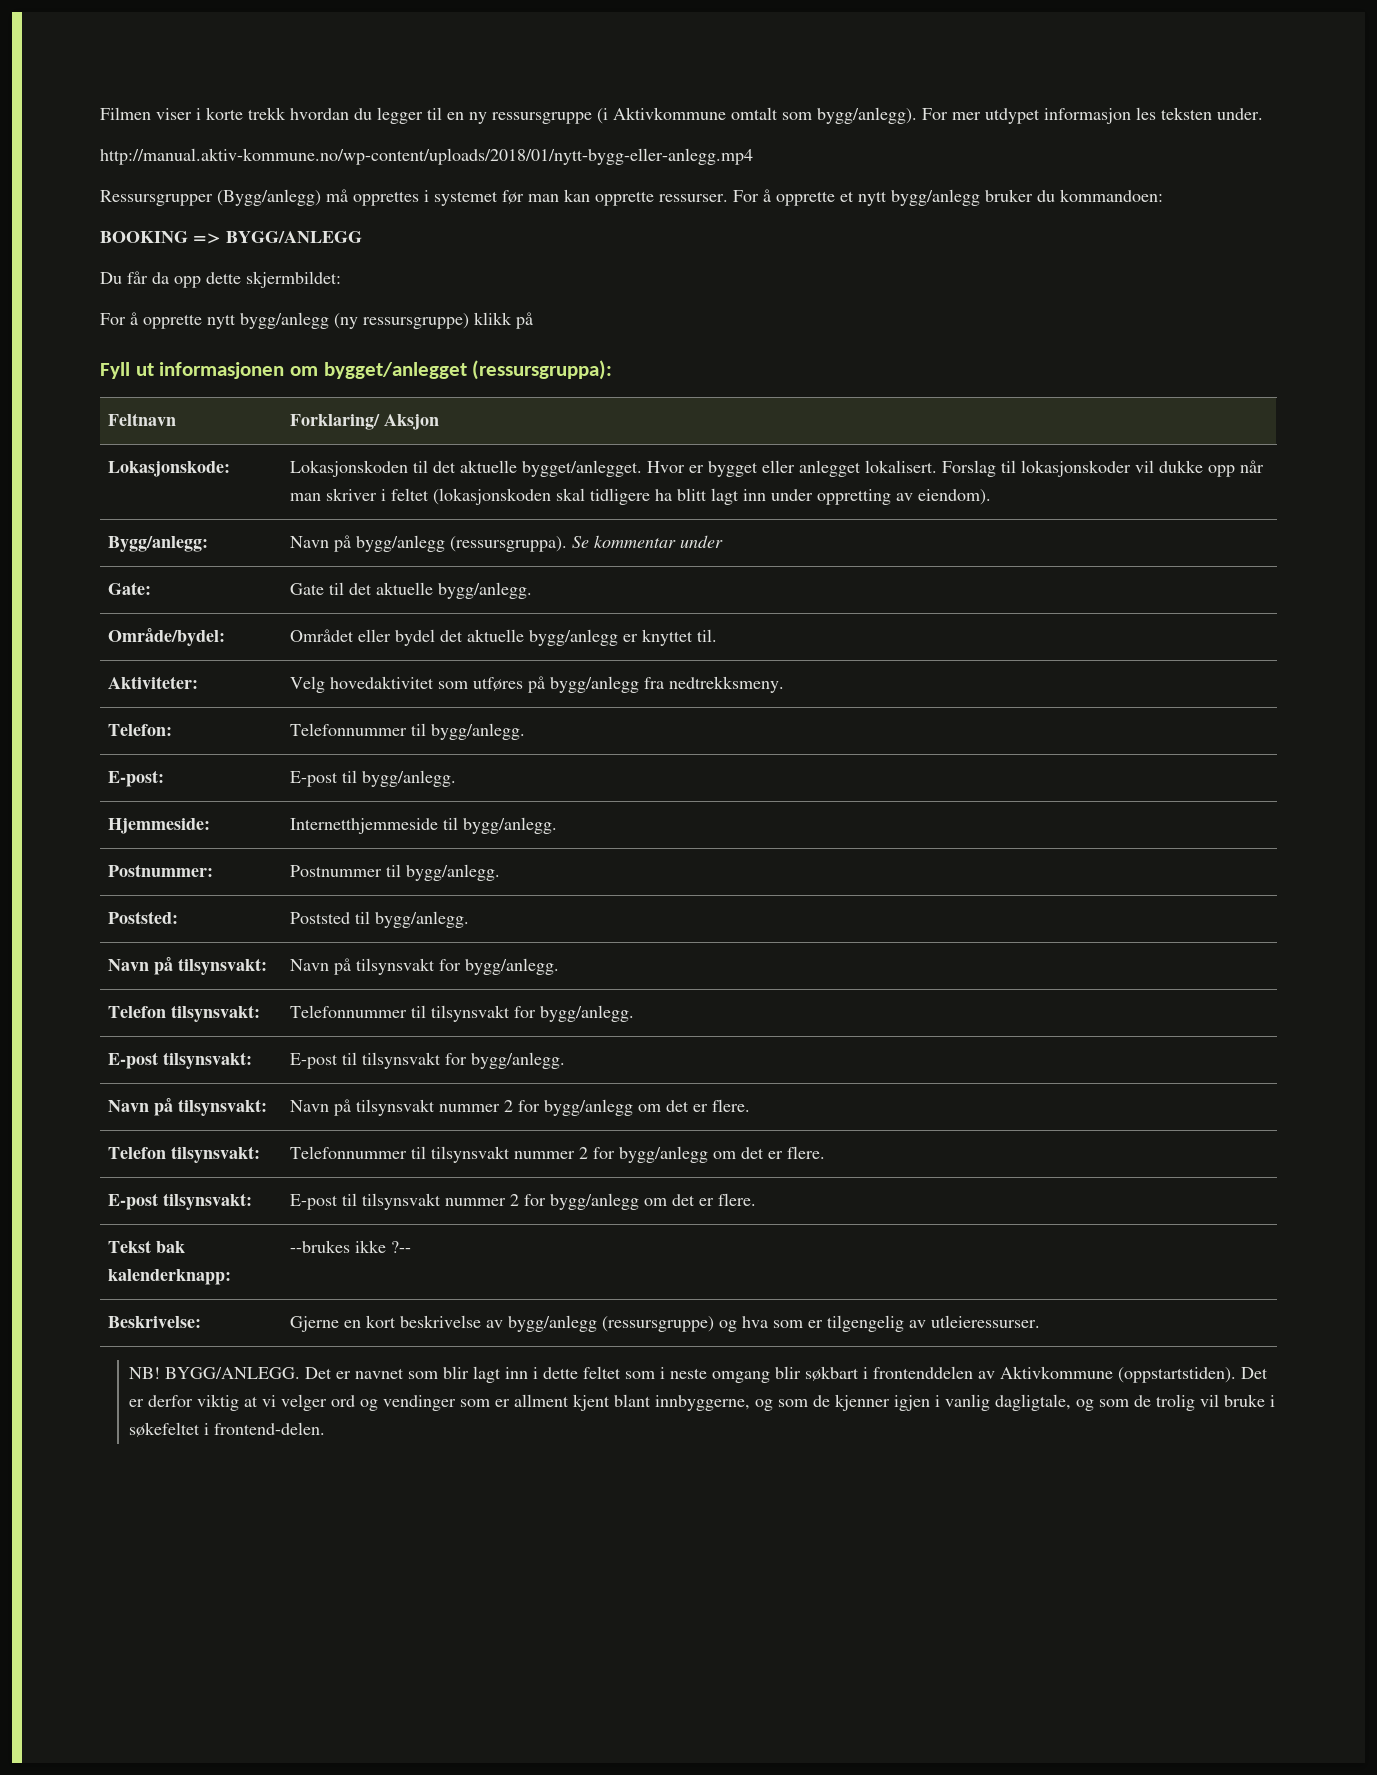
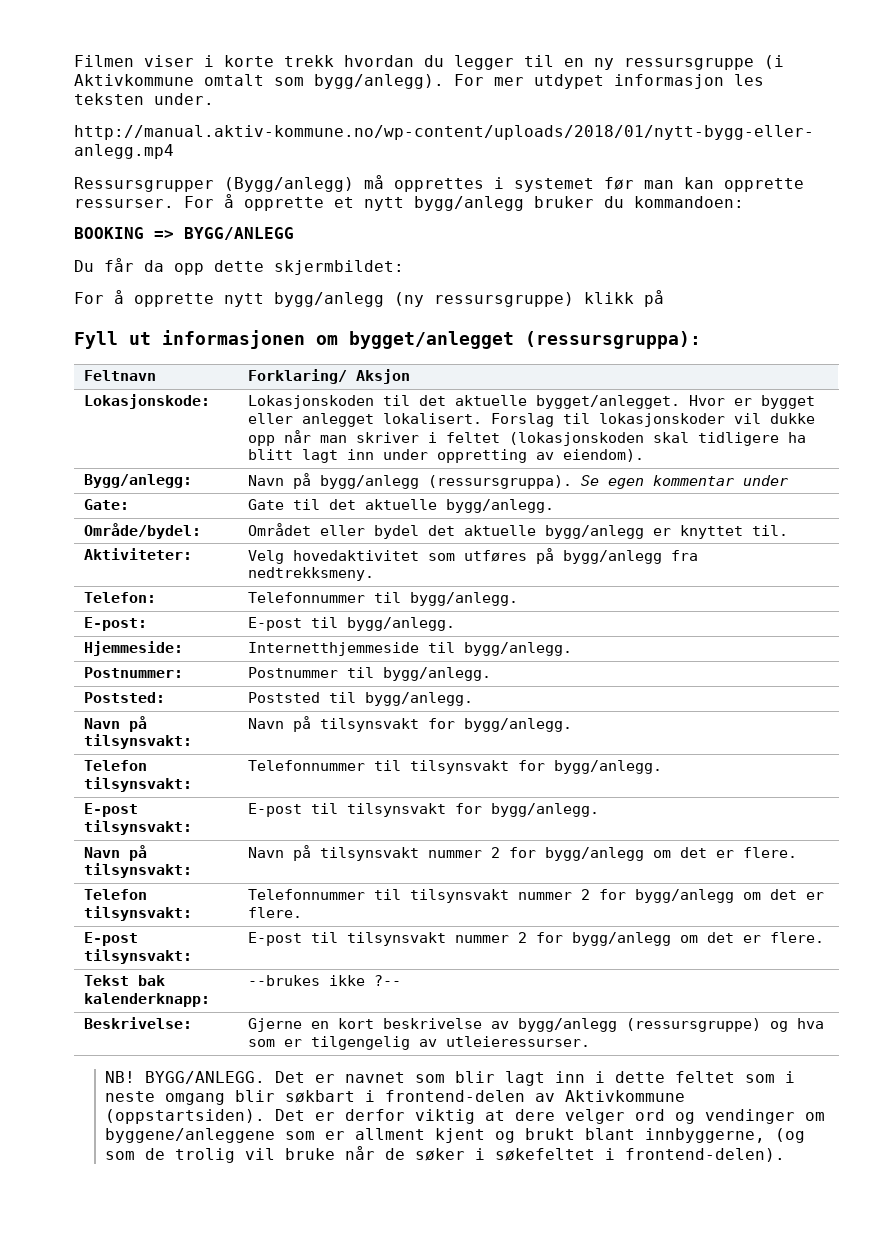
- Bygg/anlegg: | Navn på bygg/anlegg (ressursgruppa). Se kommentar under
+ Bygg/anlegg: | Navn på bygg/anlegg (ressursgruppa). Se egen kommentar under
- Det er navnet som blir lagt inn i dette feltet som i neste omgang blir søkbart i frontenddelen av Aktivkommune (oppstartstiden).
+ Det er navnet som blir lagt inn i dette feltet som i neste omgang blir søkbart i frontend-delen av Aktivkommune (oppstartsiden).
- Det er derfor viktig at vi velger ord og vendinger som er allment kjent blant innbyggerne, og som de kjenner igjen i vanlig dagligtale, og som de trolig vil bruke i søkefeltet i frontend-delen.
+ Det er derfor viktig at dere velger ord og vendinger om byggene/anleggene som er allment kjent og brukt blant innbyggerne, (og som de trolig vil bruke når de søker i søkefeltet i frontend-delen).

